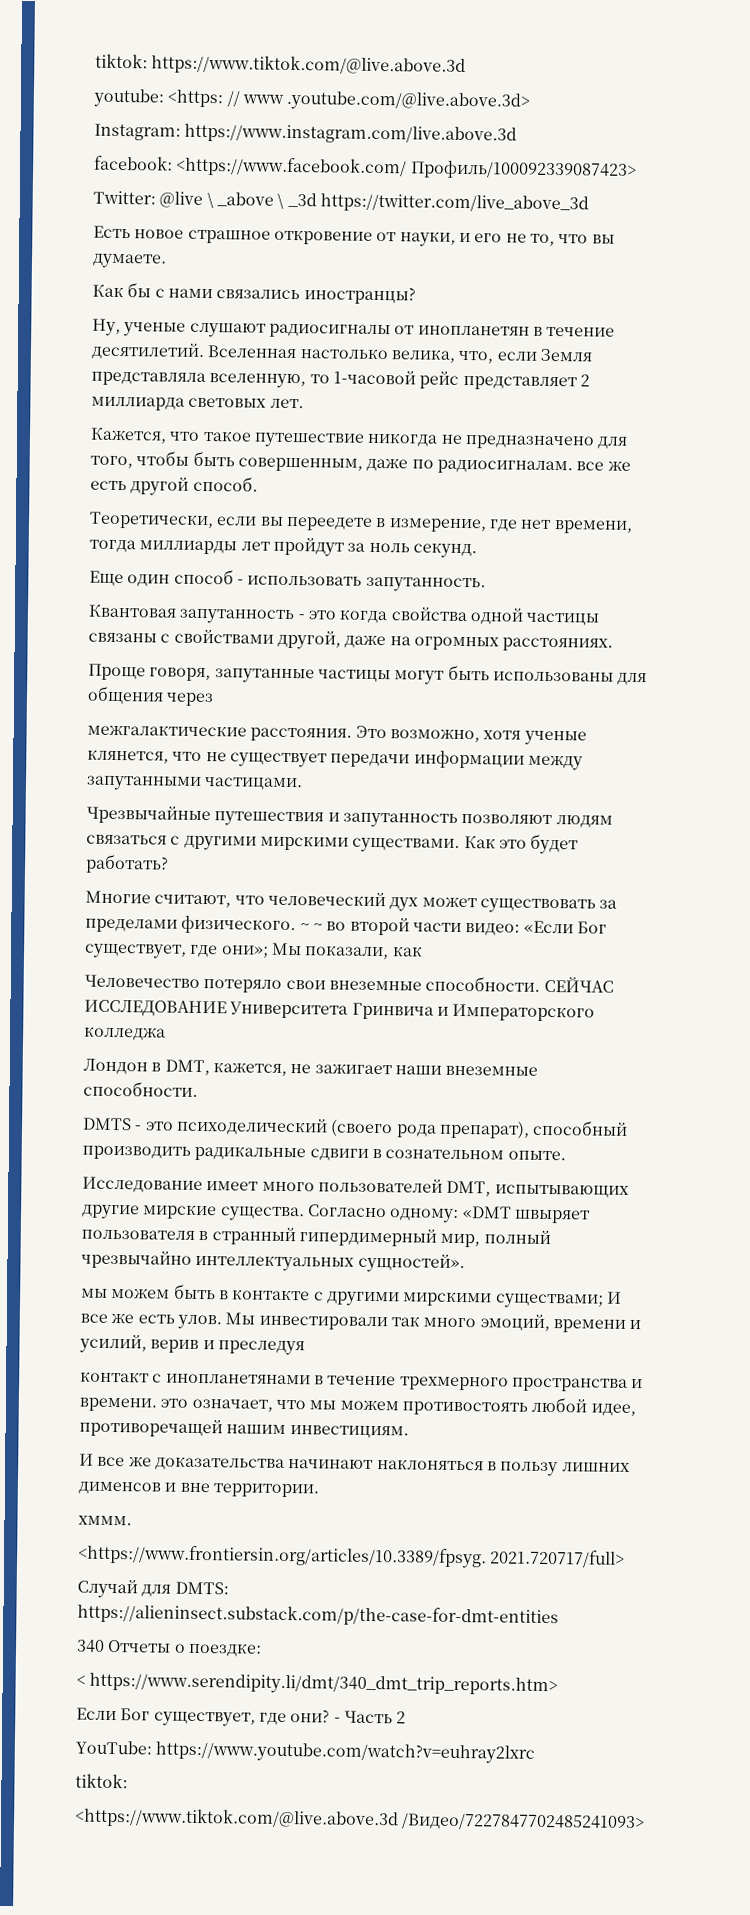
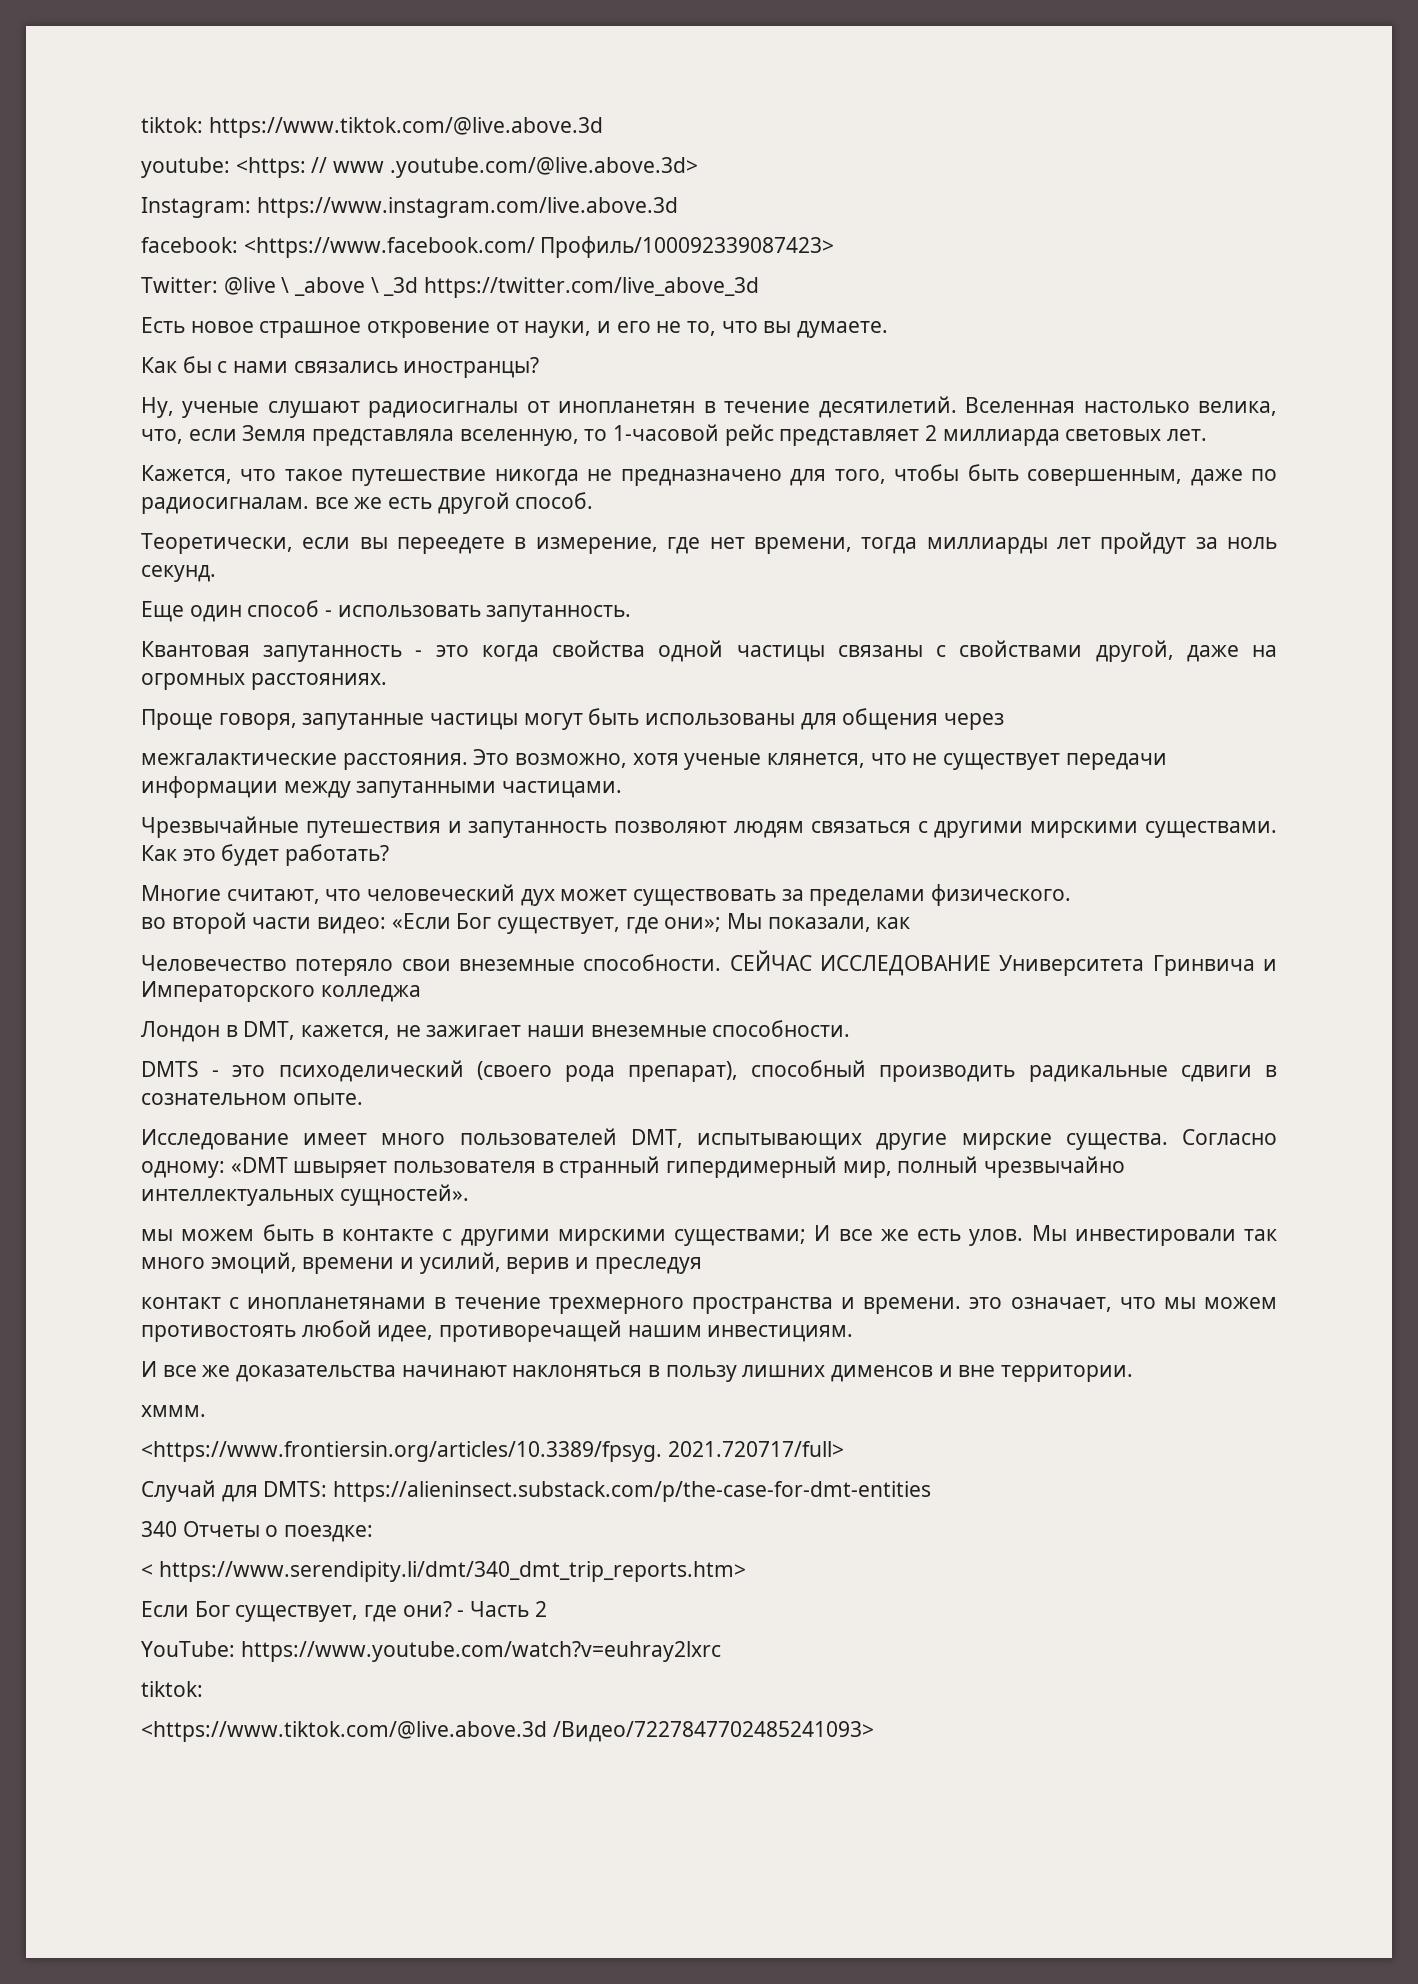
- Многие считают, что человеческий дух может существовать за пределами физического. ~ ~ во второй части видео: «Если Бог существует, где они»; Мы показали, как
+ Многие считают, что человеческий дух может существовать за пределами физического.
+ во второй части видео: «Если Бог существует, где они»; Мы показали, как

